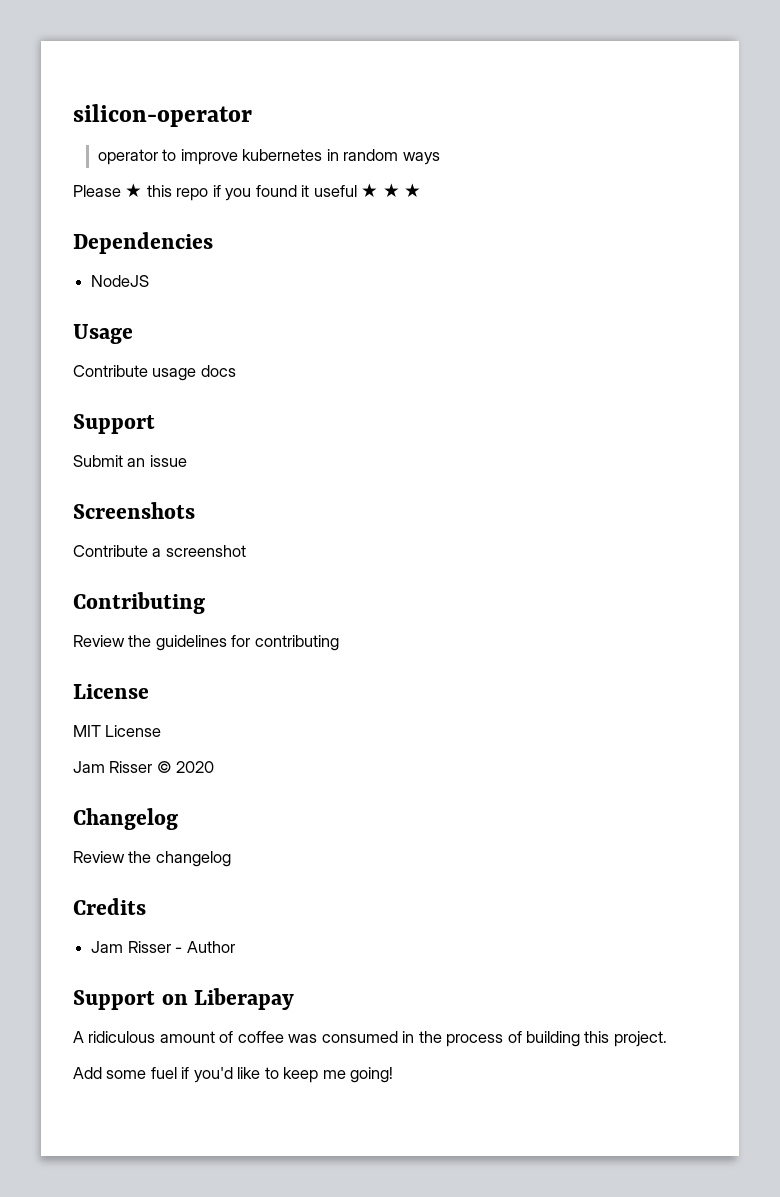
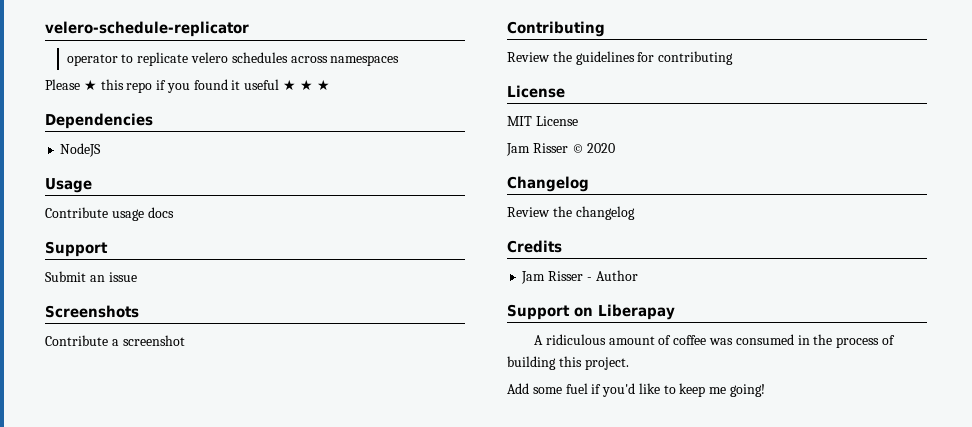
- silicon-operator
+ velero-schedule-replicator
- operator to improve kubernetes in random ways
+ operator to replicate velero schedules across namespaces

